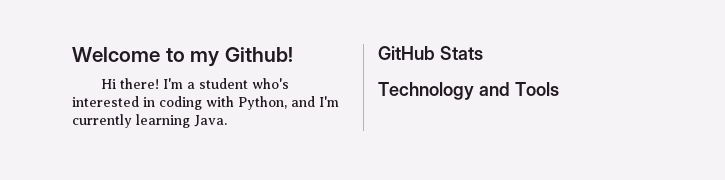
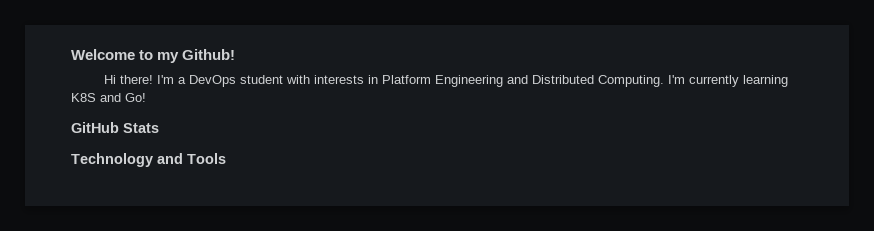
- I'm a student who's interested in coding with Python, and I'm currently learning Java.
+ I'm a DevOps student with interests in Platform Engineering and Distributed Computing. I'm currently learning K8S and Go!

